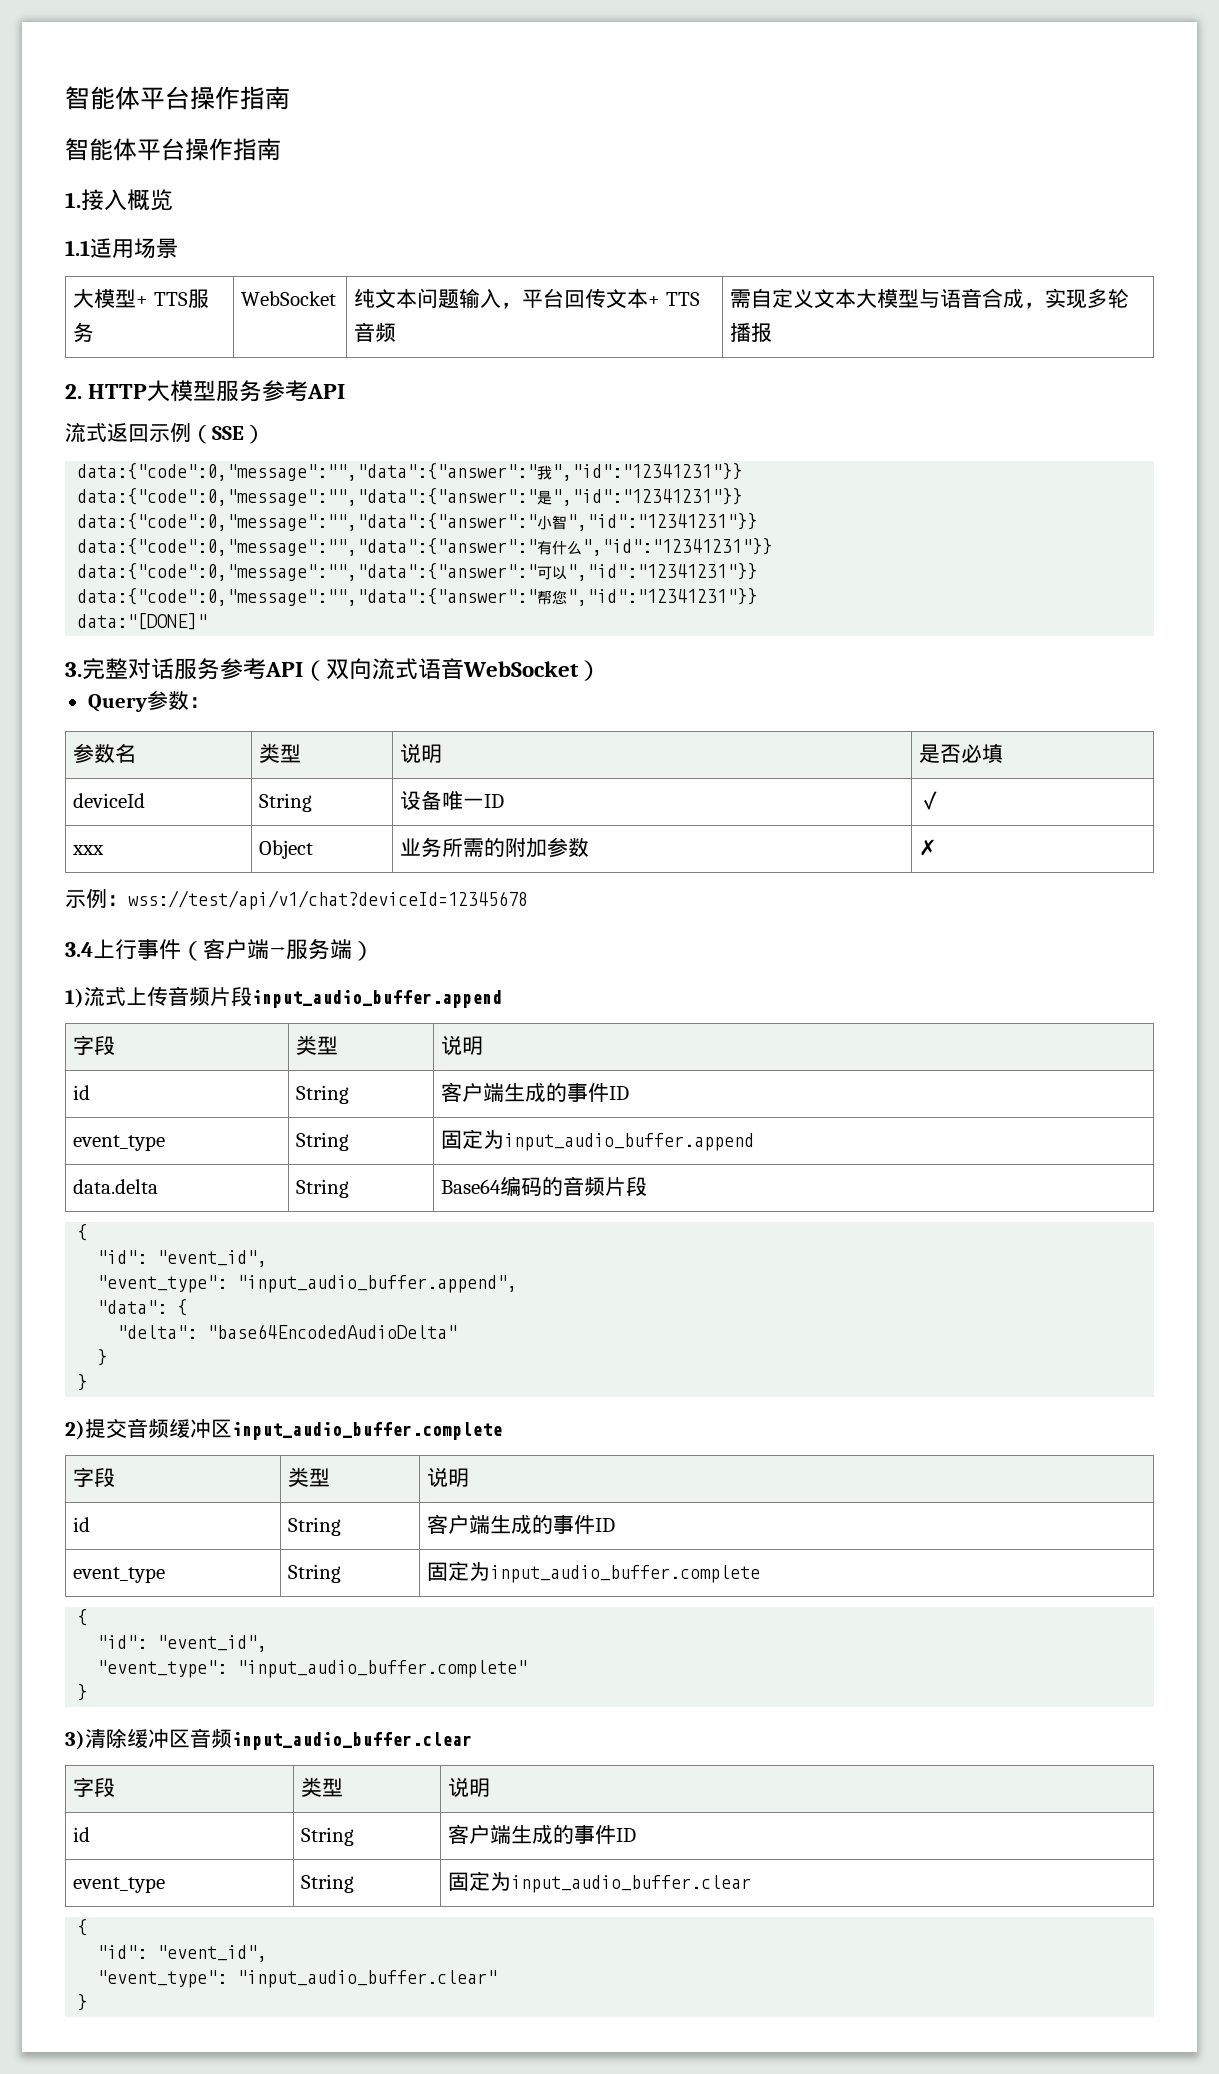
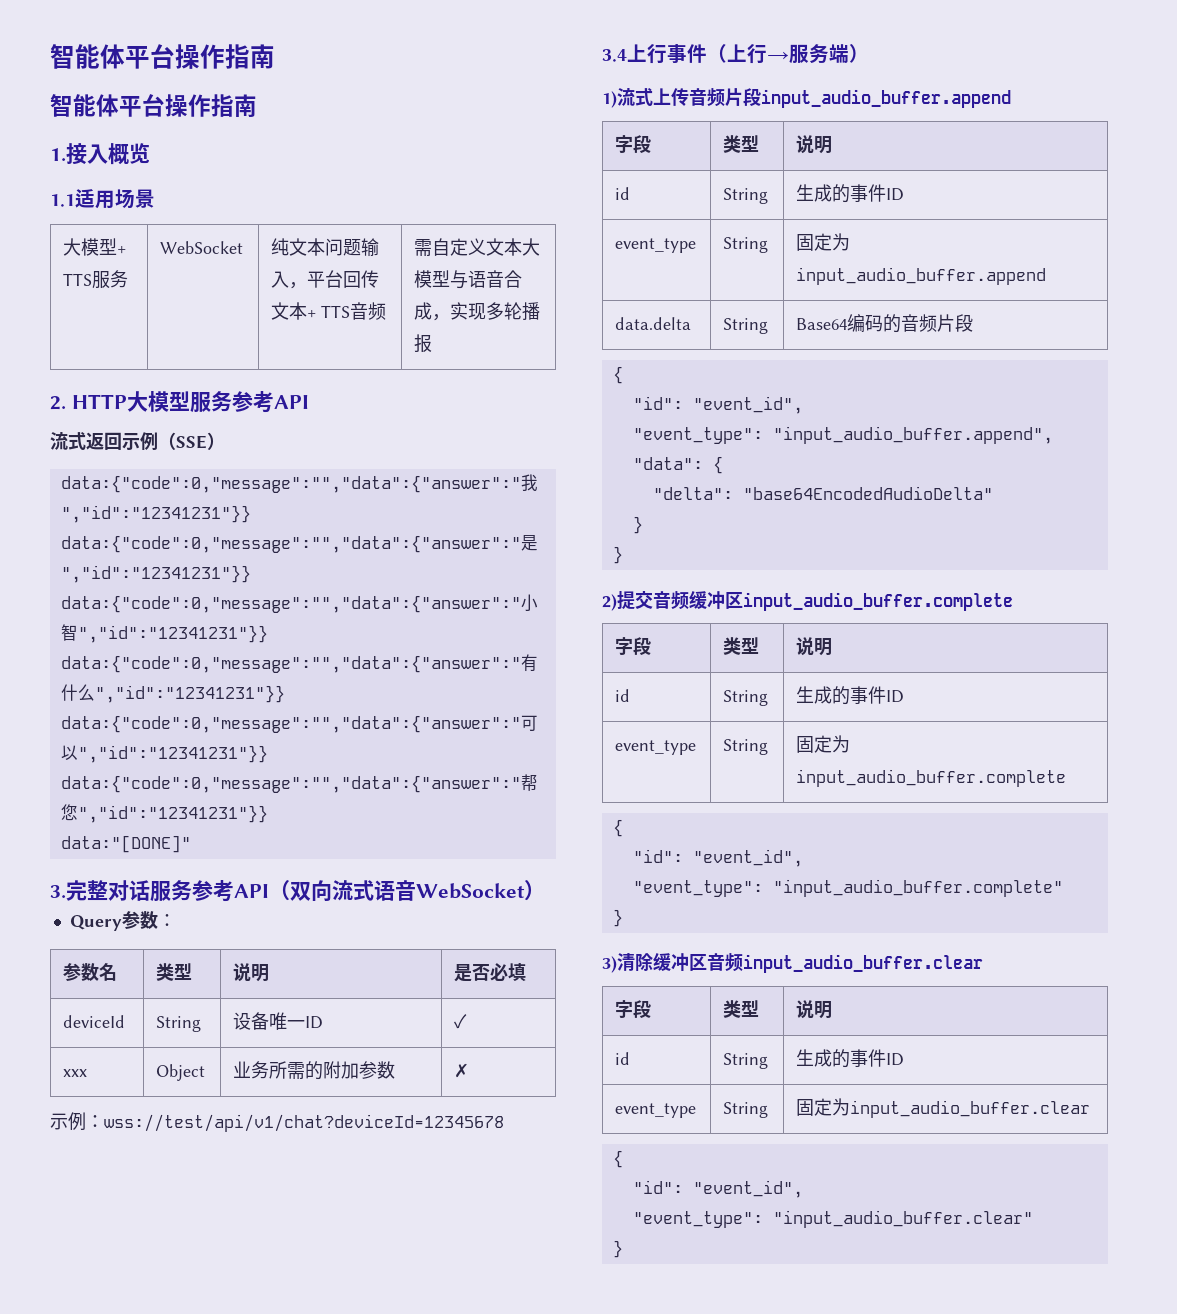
- 3.4上行事件（客户端→服务端）
+ 3.4上行事件（上行→服务端）
  1)流式上传音频片段input_audio_buffer.append
  字段 | 类型 | 说明
- id | String | 客户端生成的事件ID
+ id | String | 生成的事件ID
  2)提交音频缓冲区input_audio_buffer.complete
  字段 | 类型 | 说明
- id | String | 客户端生成的事件ID
+ id | String | 生成的事件ID
  3)清除缓冲区音频input_audio_buffer.clear
  字段 | 类型 | 说明
- id | String | 客户端生成的事件ID
+ id | String | 生成的事件ID

